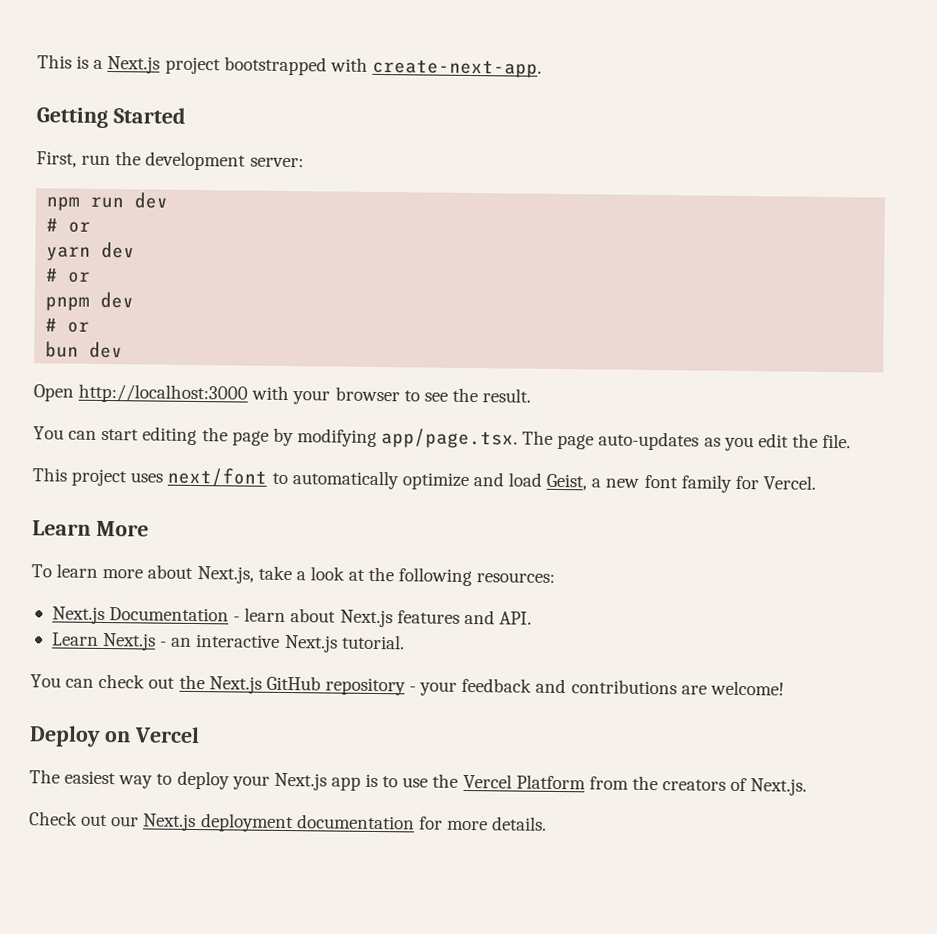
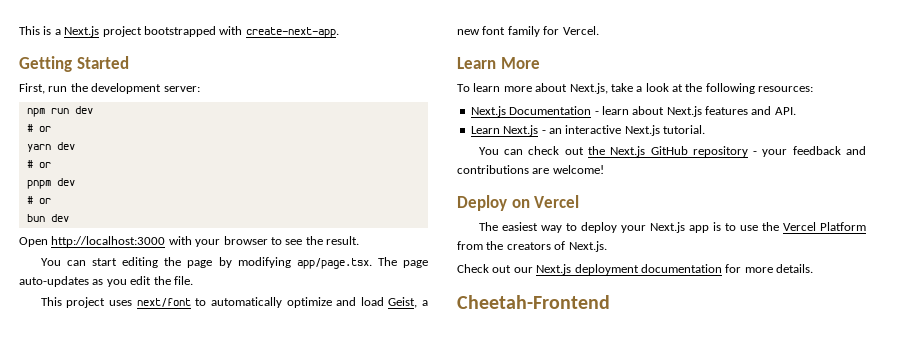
+ Cheetah-Frontend

